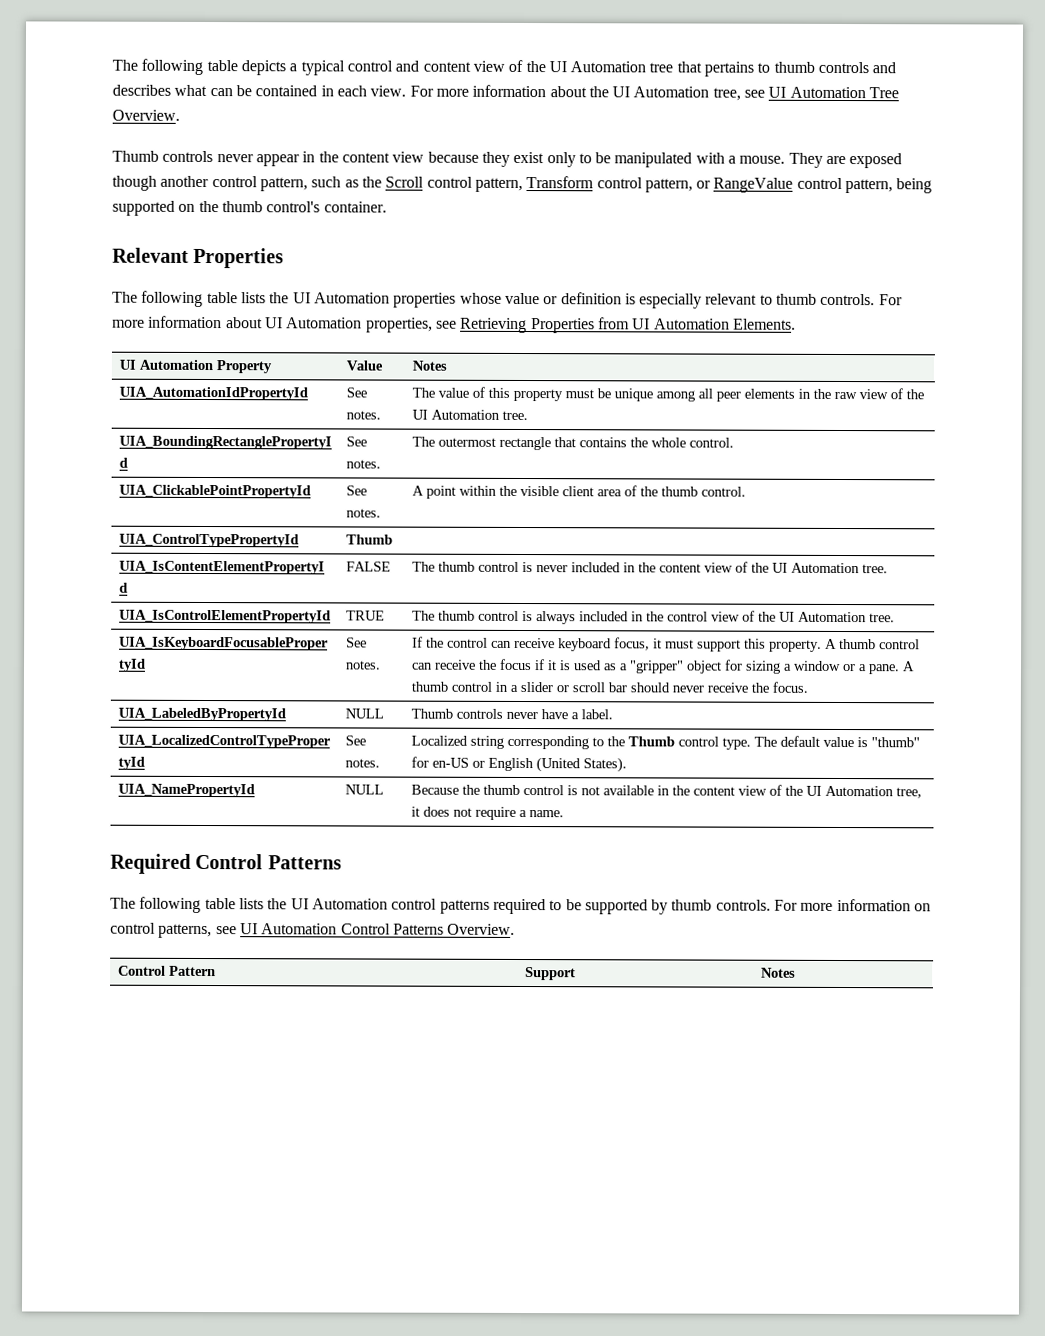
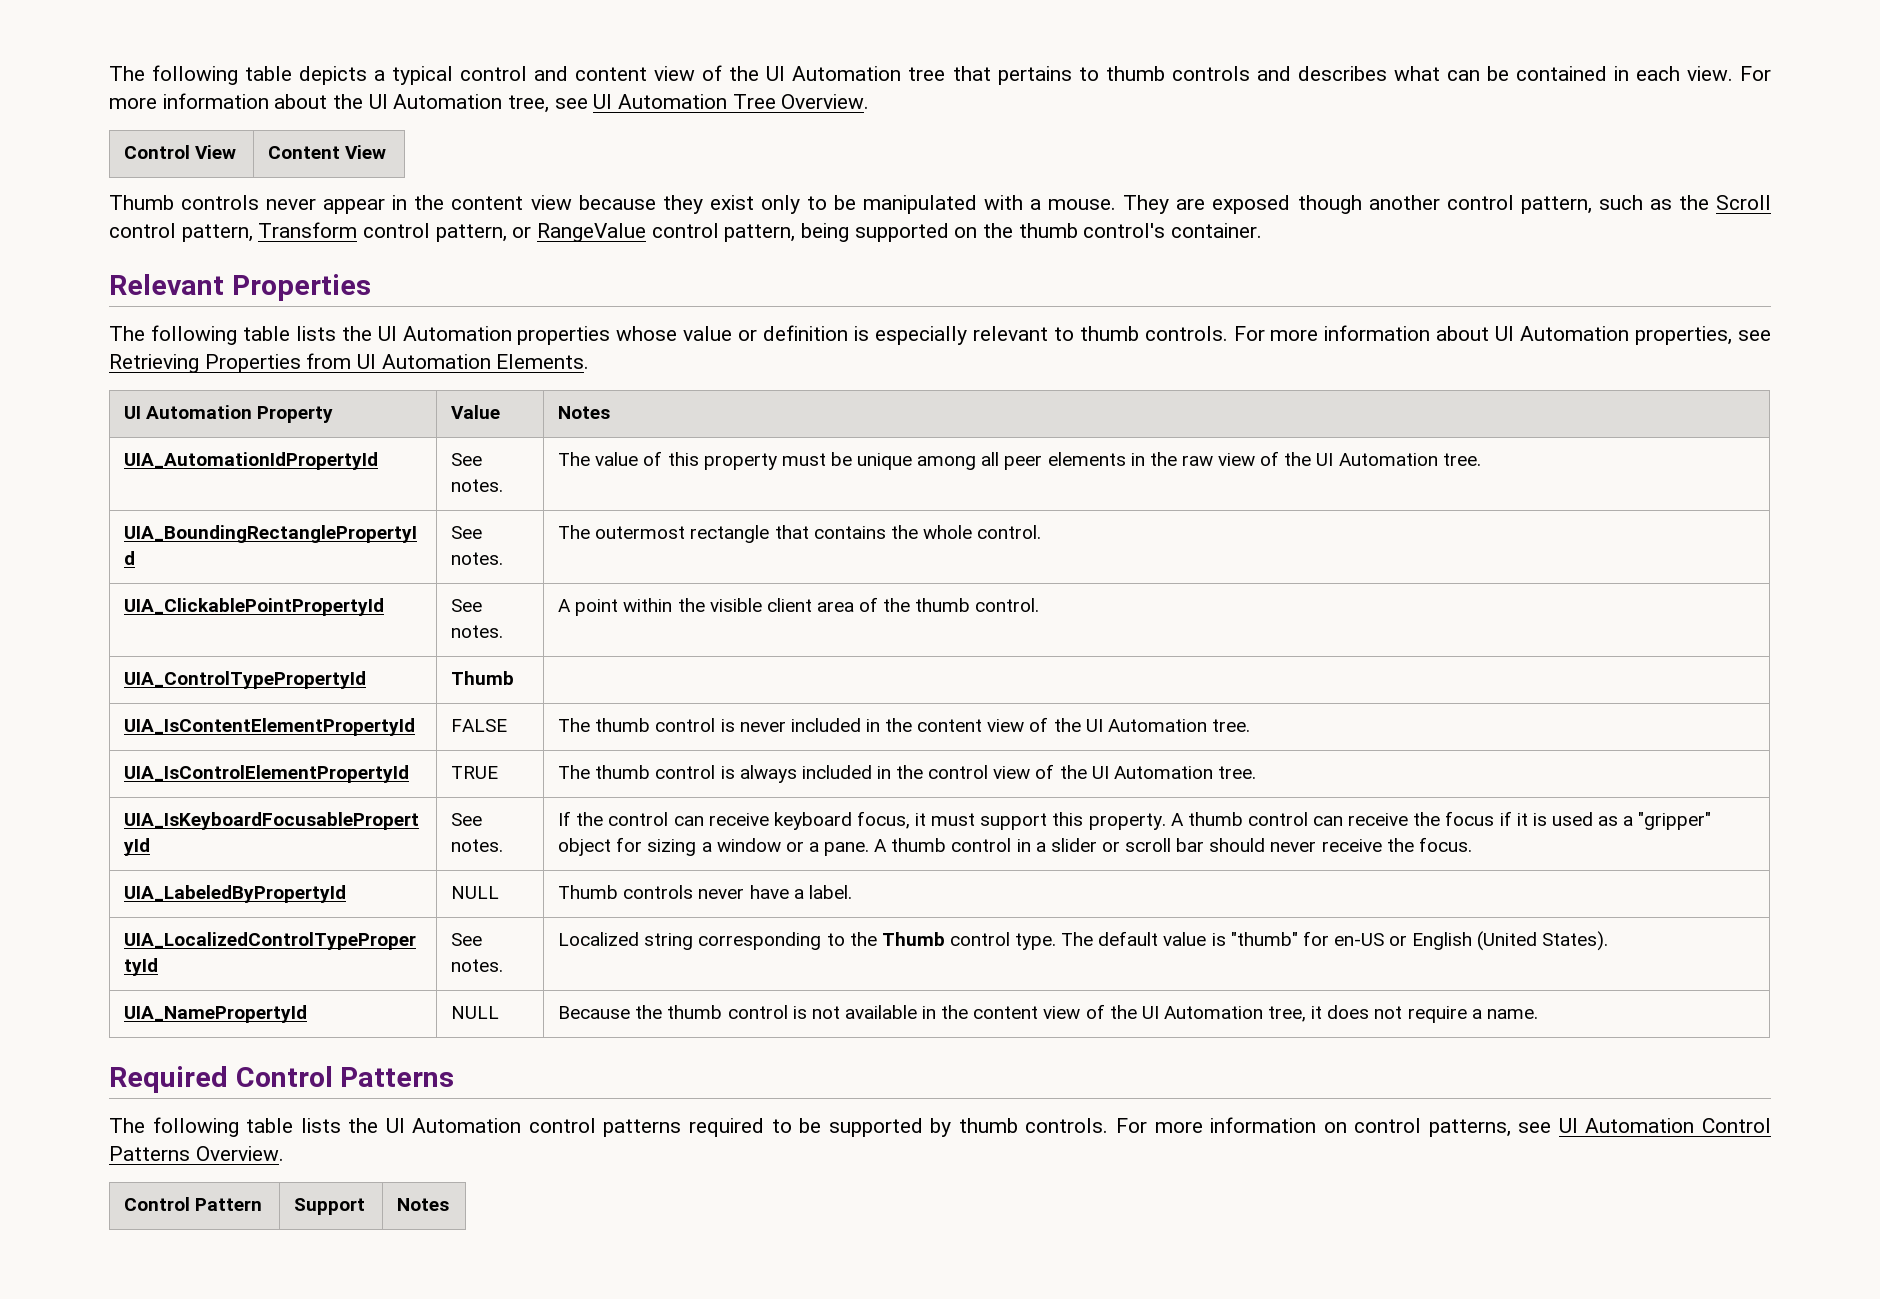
+ Control View | Content View

